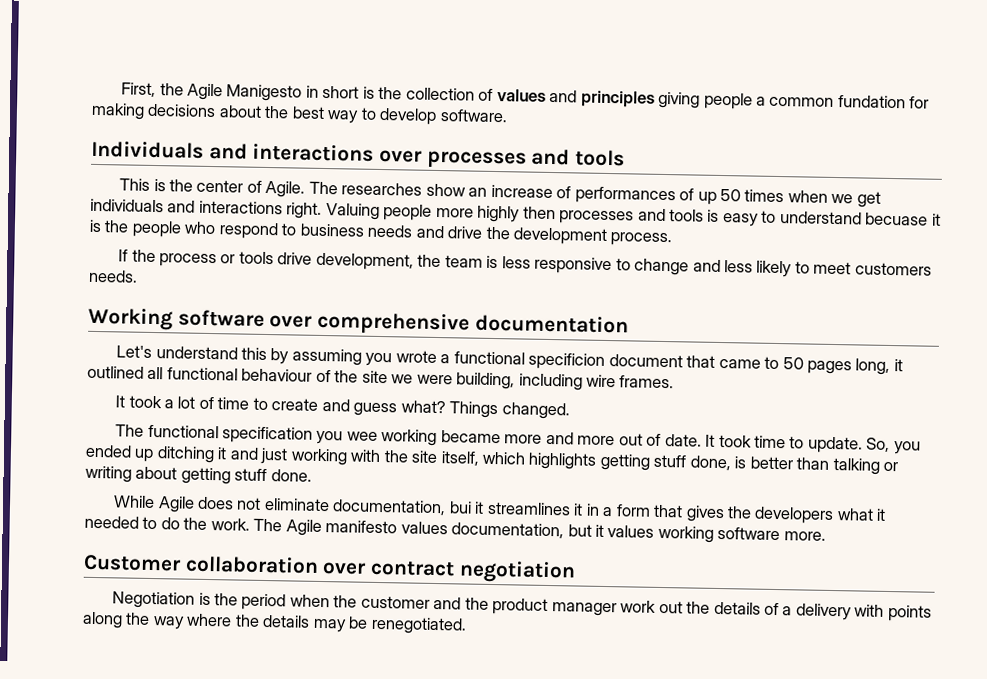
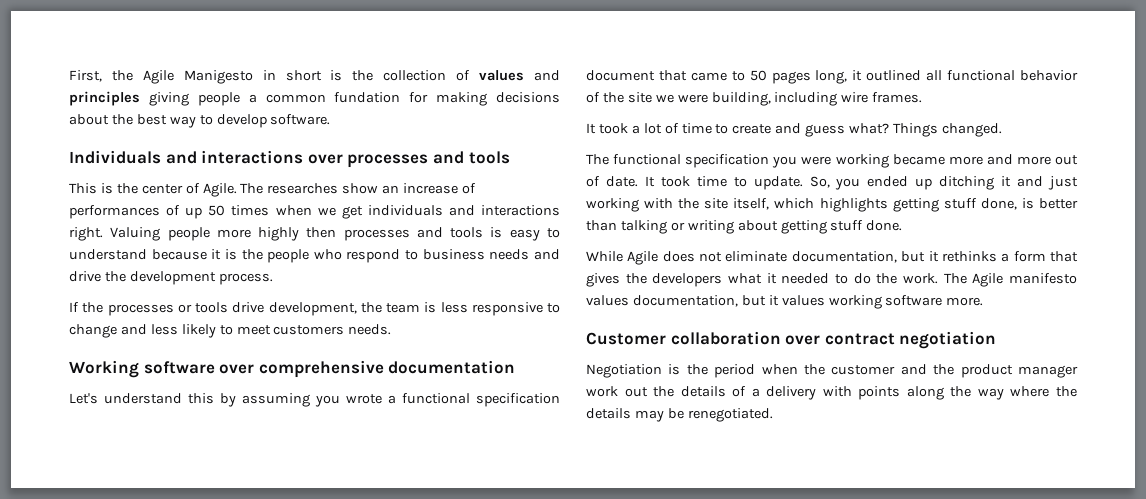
- Valuing people more highly then processes and tools is easy to understand becuase it is the people who respond to business needs and drive the development process.
+ Valuing people more highly then processes and tools is easy to understand because it is the people who respond to business needs and drive the development process.
- If the process or tools drive development, the team is less responsive to change and less likely to meet customers needs.
+ If the processes or tools drive development, the team is less responsive to change and less likely to meet customers needs.
- Let's understand this by assuming you wrote a functional specificion document that came to 50 pages long, it outlined all functional behaviour of the site we were building, including wire frames.
+ Let's understand this by assuming you wrote a functional specification document that came to 50 pages long, it outlined all functional behavior of the site we were building, including wire frames.
- The functional specification you wee working became more and more out of date.
+ The functional specification you were working became more and more out of date.
- While Agile does not eliminate documentation, bui it streamlines it in a form that gives the developers what it needed to do the work.
+ While Agile does not eliminate documentation, but it rethinks a form that gives the developers what it needed to do the work.

